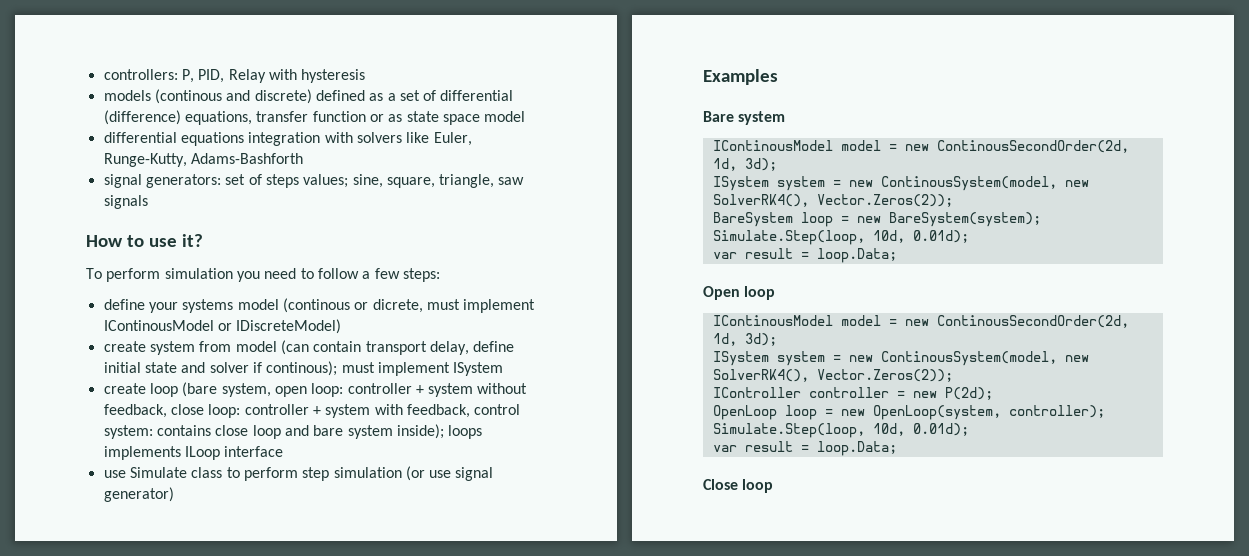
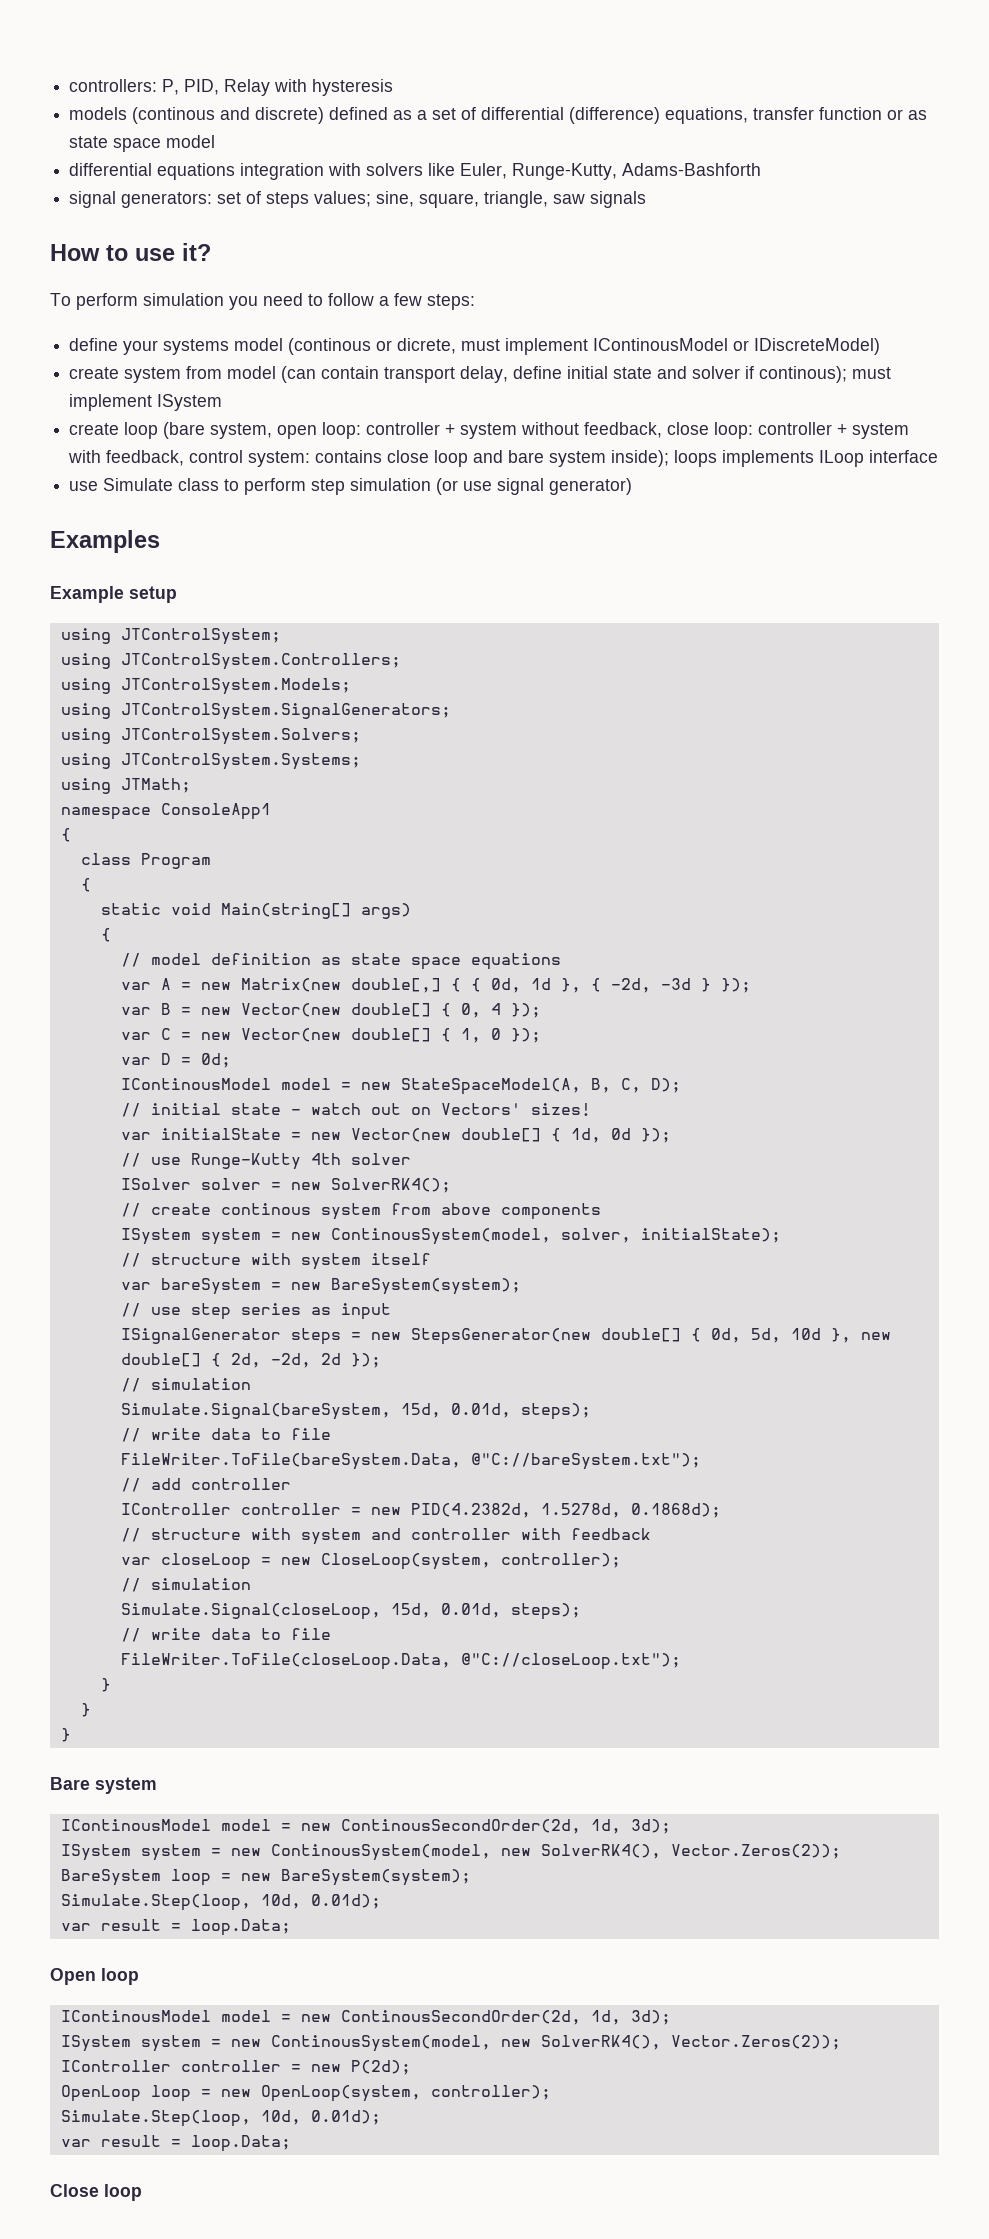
+ Example setup
+ using JTControlSystem;
+ using JTControlSystem.Controllers;
+ using JTControlSystem.Models;
+ using JTControlSystem.SignalGenerators;
+ using JTControlSystem.Solvers;
+ using JTControlSystem.Systems;
+ using JTMath;
+ namespace ConsoleApp1
+ {
+ class Program
+ {
+ static void Main(string[] args)
+ {
+ // model definition as state space equations
+ var A = new Matrix(new double[,] { { 0d, 1d }, { -2d, -3d } });
+ var B = new Vector(new double[] { 0, 4 });
+ var C = new Vector(new double[] { 1, 0 });
+ var D = 0d;
+ IContinousModel model = new StateSpaceModel(A, B, C, D);
+ // initial state - watch out on Vectors' sizes!
+ var initialState = new Vector(new double[] { 1d, 0d });
+ // use Runge-Kutty 4th solver
+ ISolver solver = new SolverRK4();
+ // create continous system from above components
+ ISystem system = new ContinousSystem(model, solver, initialState);
+ // structure with system itself
+ var bareSystem = new BareSystem(system);
+ // use step series as input
+ ISignalGenerator steps = new StepsGenerator(new double[] { 0d, 5d, 10d }, new double[] { 2d, -2d, 2d });
+ // simulation
+ Simulate.Signal(bareSystem, 15d, 0.01d, steps);
+ // write data to file
+ FileWriter.ToFile(bareSystem.Data, @"C://bareSystem.txt");
+ // add controller
+ IController controller = new PID(4.2382d, 1.5278d, 0.1868d);
+ // structure with system and controller with feedback
+ var closeLoop = new CloseLoop(system, controller);
+ // simulation
+ Simulate.Signal(closeLoop, 15d, 0.01d, steps);
+ // write data to file
+ FileWriter.ToFile(closeLoop.Data, @"C://closeLoop.txt");
+ }
+ }
+ }

